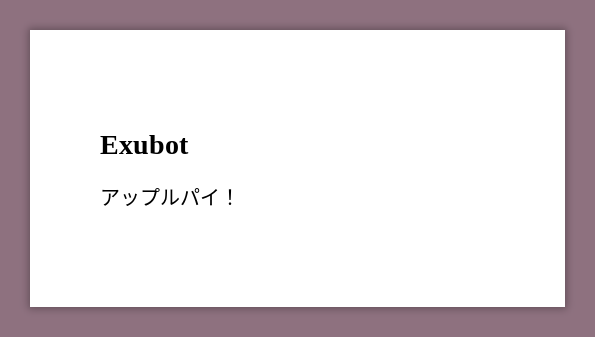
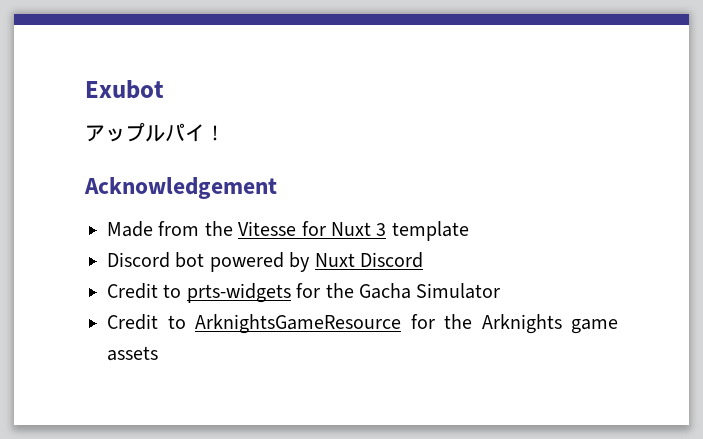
+ Acknowledgement
+ Made from the Vitesse for Nuxt 3 template
+ Discord bot powered by Nuxt Discord
+ Credit to prts-widgets for the Gacha Simulator
+ Credit to ArknightsGameResource for the Arknights game assets

